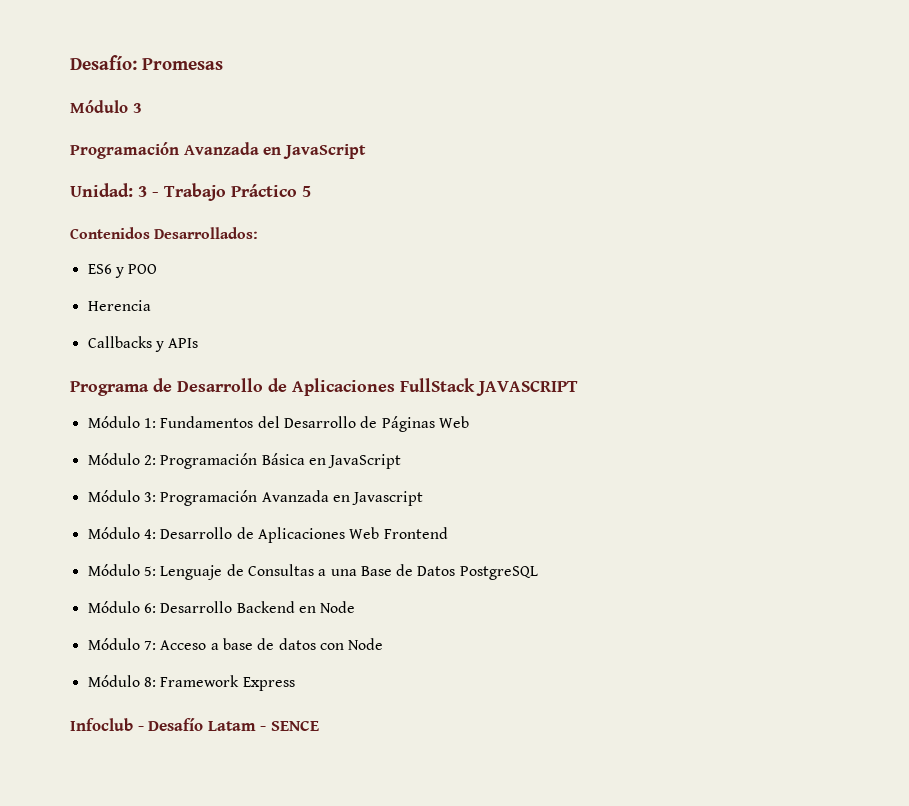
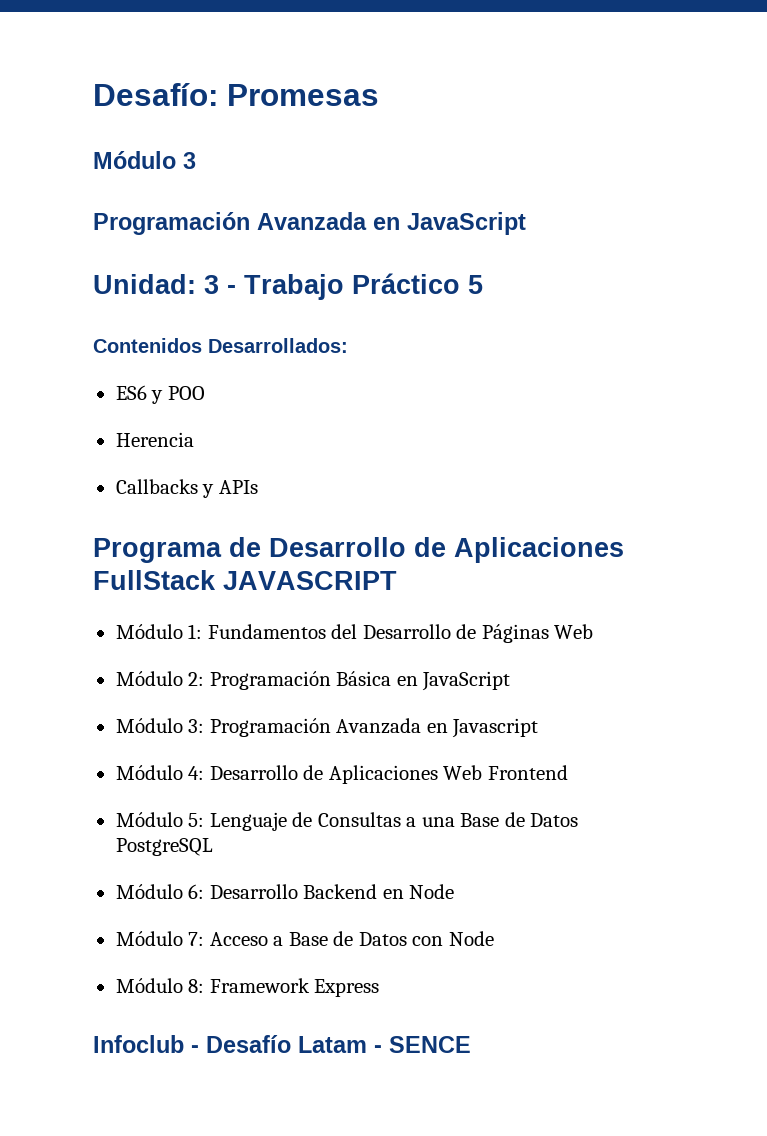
- Módulo 7: Acceso a base de datos con Node
+ Módulo 7: Acceso a Base de Datos con Node

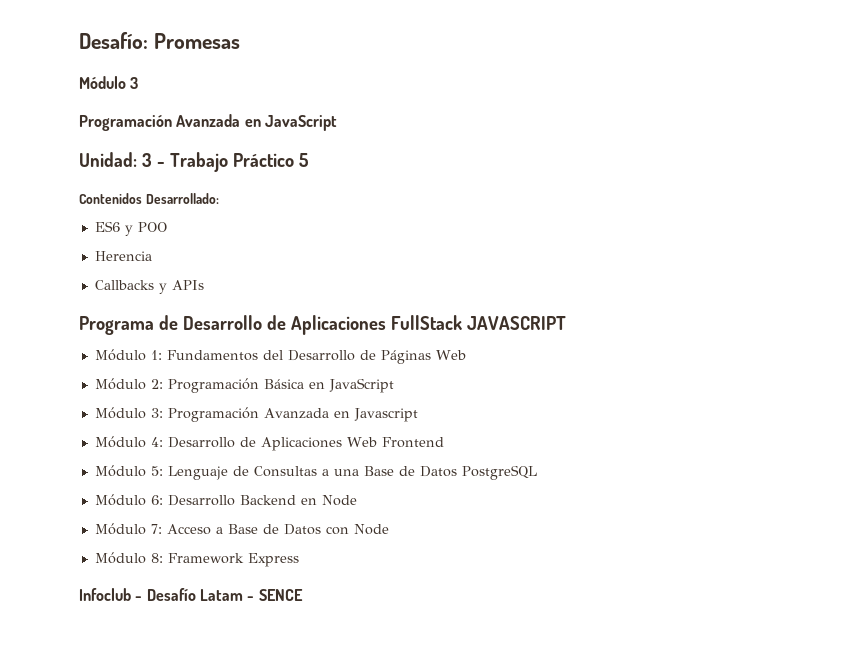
- Contenidos Desarrollados:
+ Contenidos Desarrollado:

